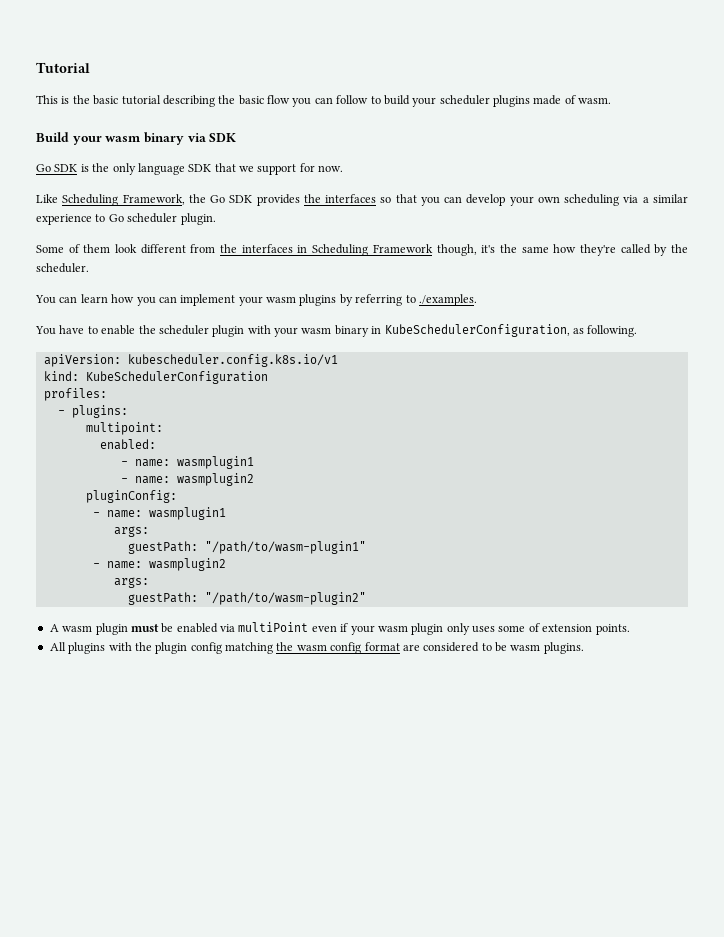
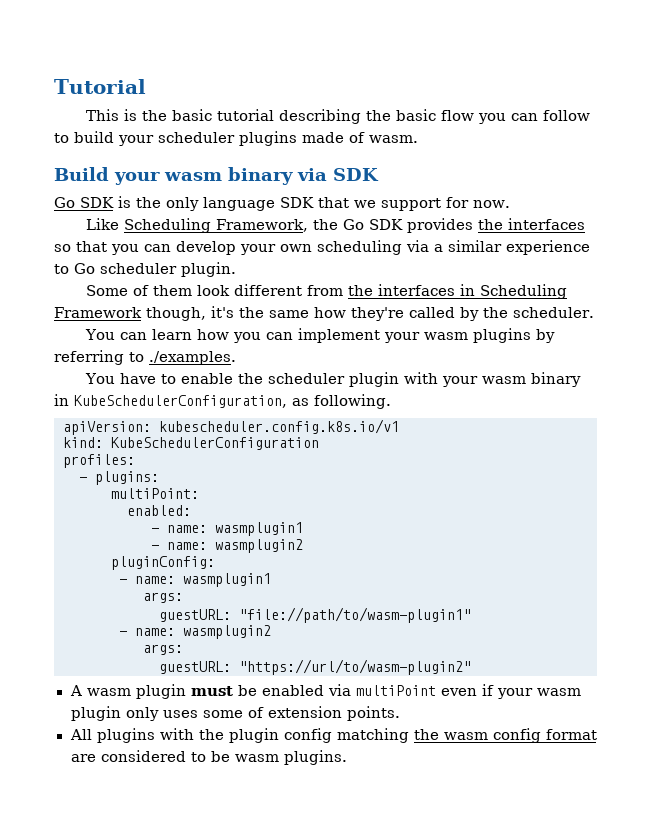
- multipoint:
+ multiPoint:
- guestPath: "/path/to/wasm-plugin1"
+ guestURL: "file://path/to/wasm-plugin1"
- guestPath: "/path/to/wasm-plugin2"
+ guestURL: "https://url/to/wasm-plugin2"

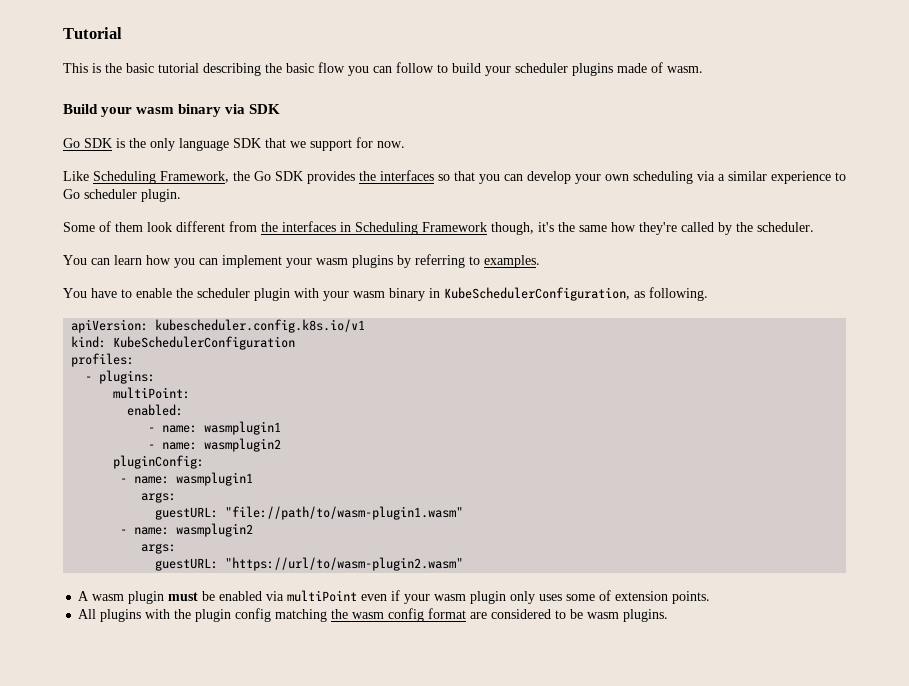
- You can learn how you can implement your wasm plugins by referring to ./examples.
+ You can learn how you can implement your wasm plugins by referring to examples.
- guestURL: "file://path/to/wasm-plugin1"
+ guestURL: "file://path/to/wasm-plugin1.wasm"
- guestURL: "https://url/to/wasm-plugin2"
+ guestURL: "https://url/to/wasm-plugin2.wasm"

